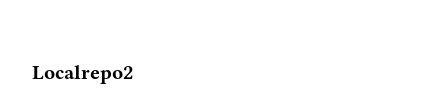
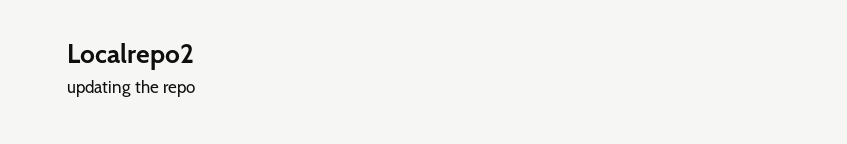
+ updating the repo

